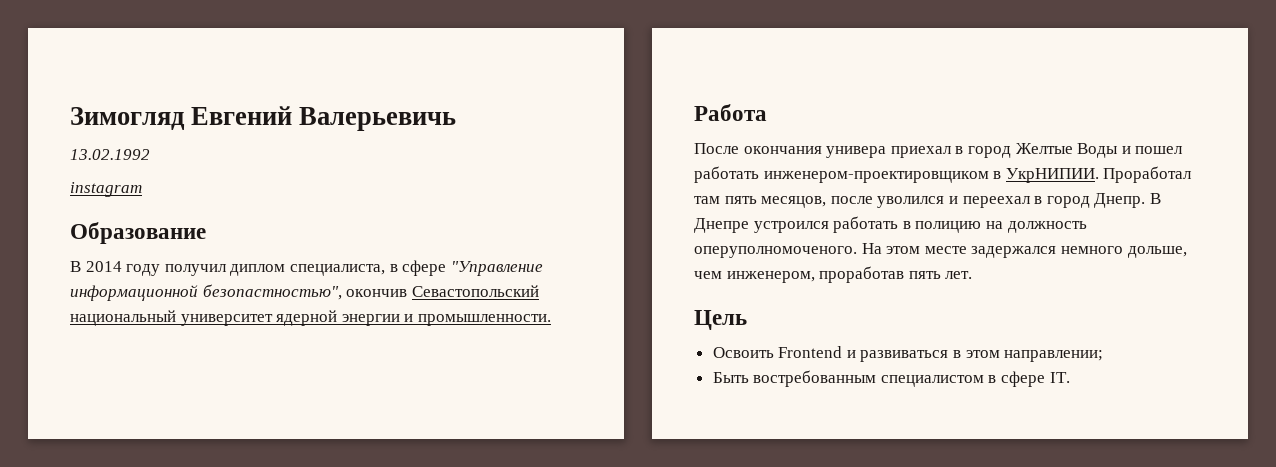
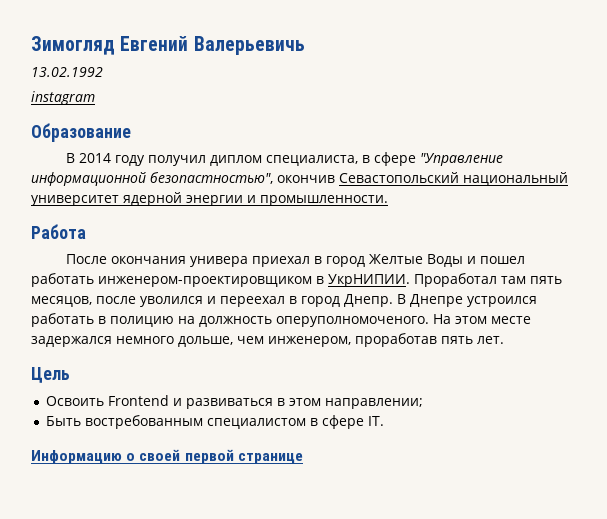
+ Информацию о своей первой странице

